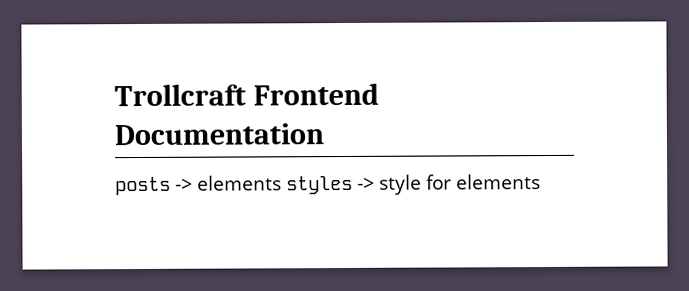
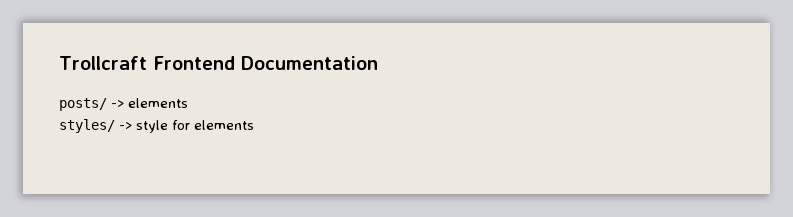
- posts -> elements styles -> style for elements
+ posts/ -> elements
+ styles/ -> style for elements

